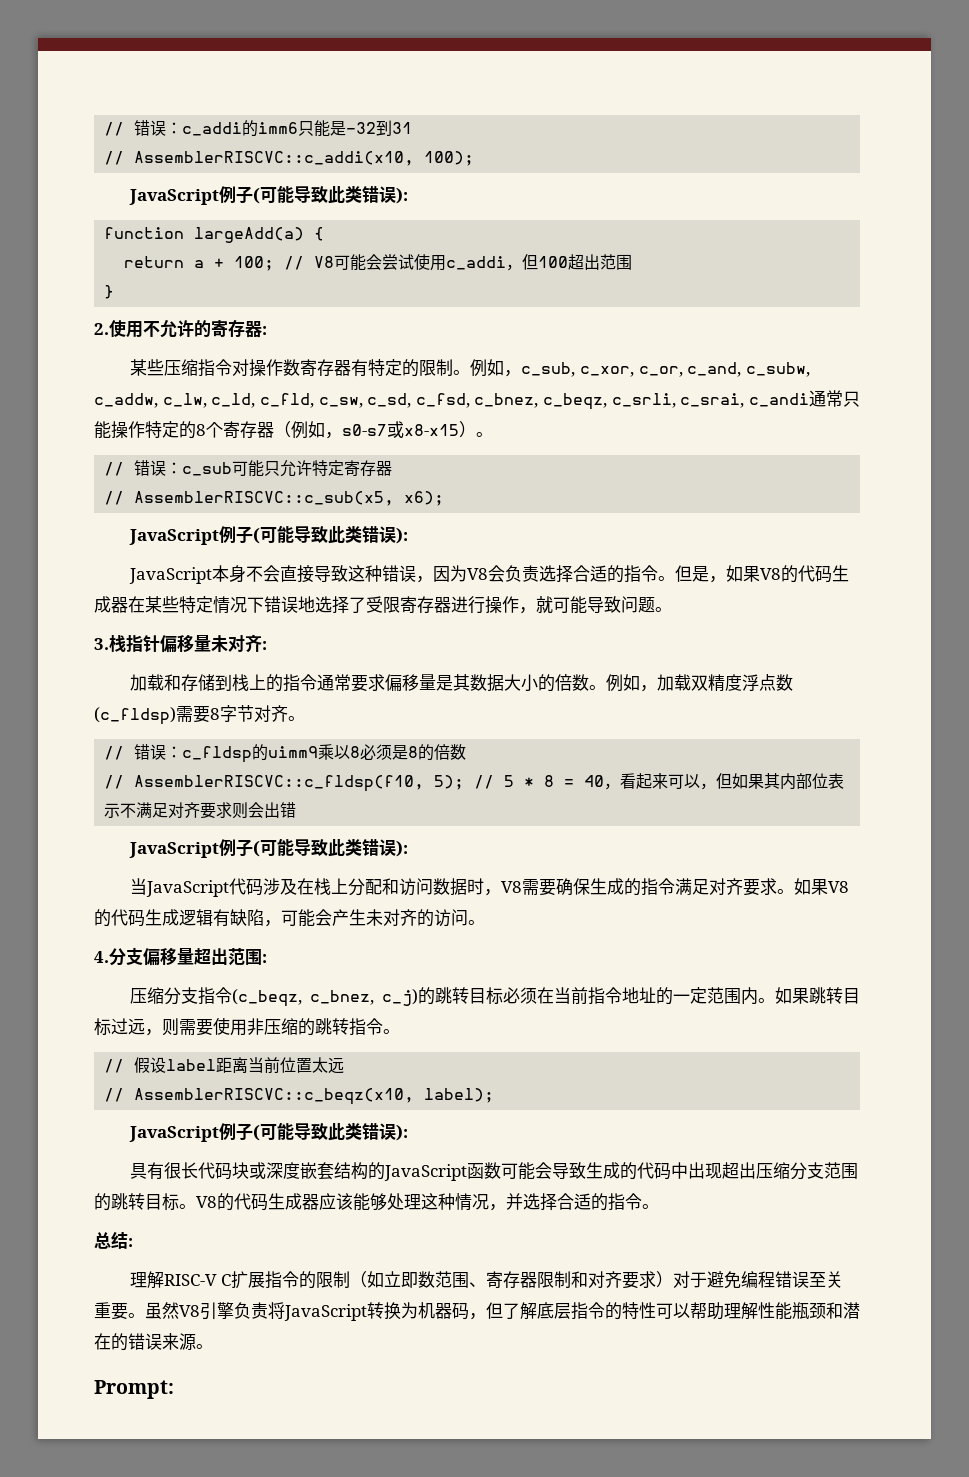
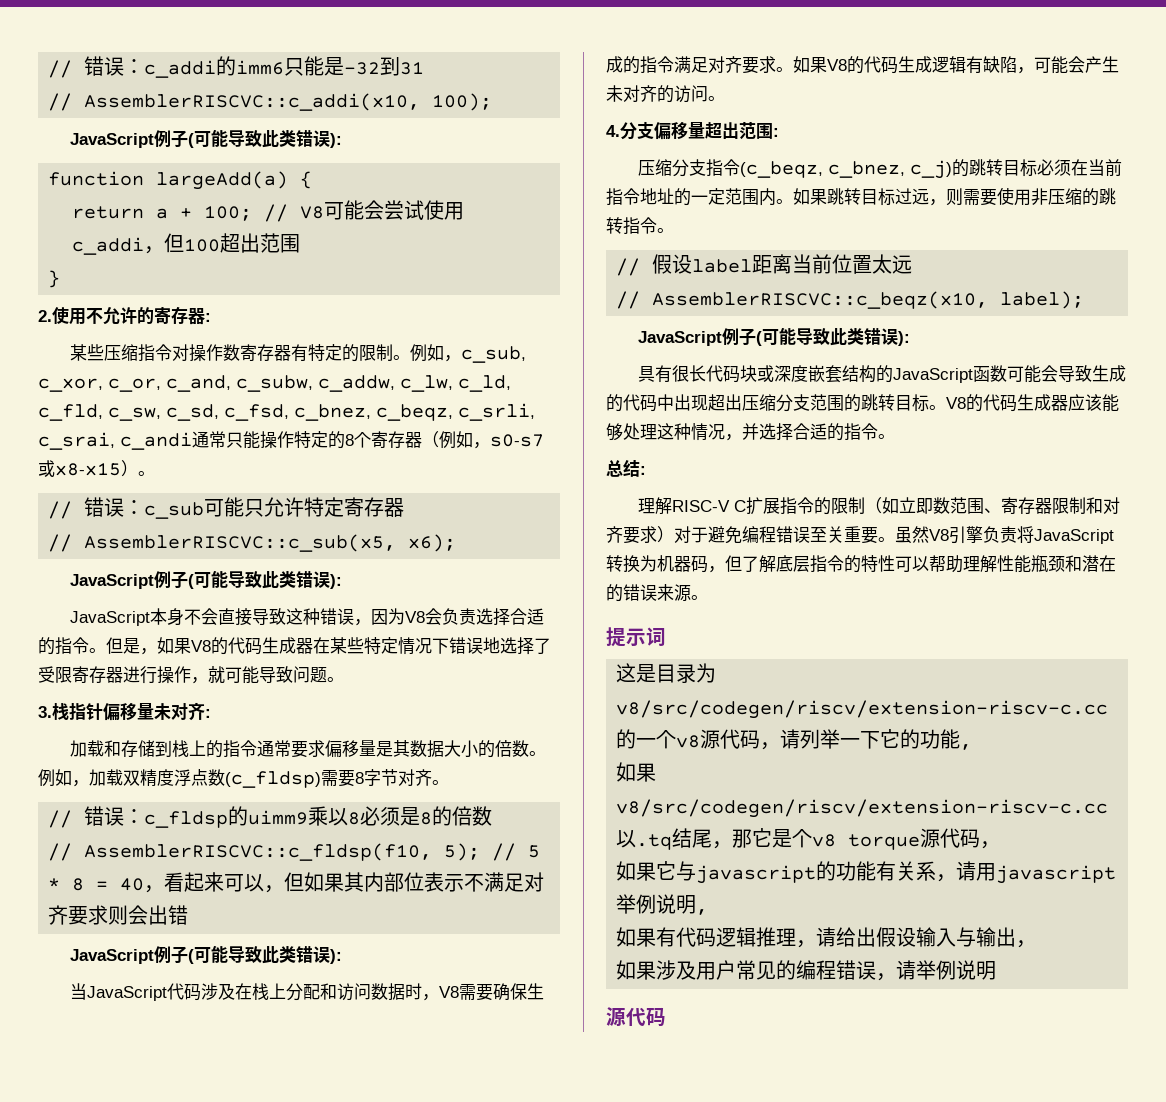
- Prompt:
+ 提示词
+ 这是目录为v8/src/codegen/riscv/extension-riscv-c.cc的一个v8源代码，请列举一下它的功能,
+ 如果v8/src/codegen/riscv/extension-riscv-c.cc以.tq结尾，那它是个v8 torque源代码，
+ 如果它与javascript的功能有关系，请用javascript举例说明,
+ 如果有代码逻辑推理，请给出假设输入与输出，
+ 如果涉及用户常见的编程错误，请举例说明
+ 源代码

